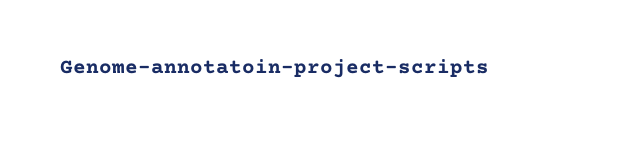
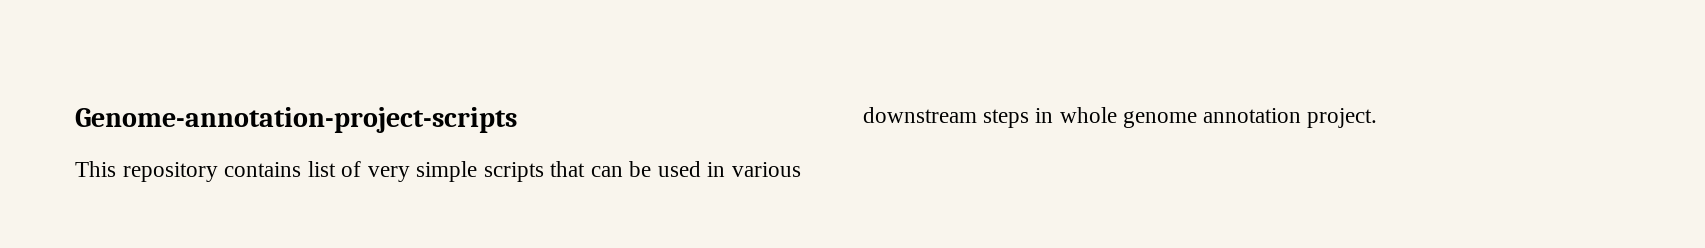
- Genome-annotatoin-project-scripts
+ Genome-annotation-project-scripts
+ This repository contains list of very simple scripts that can be used in various downstream steps in whole genome annotation project.

